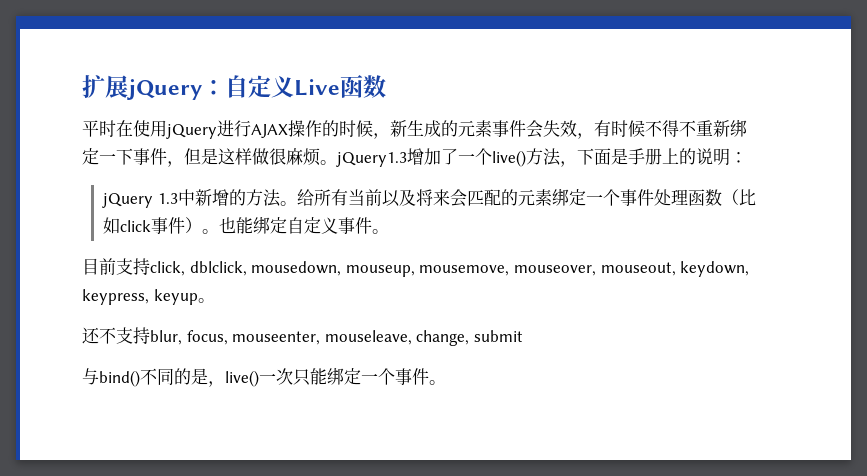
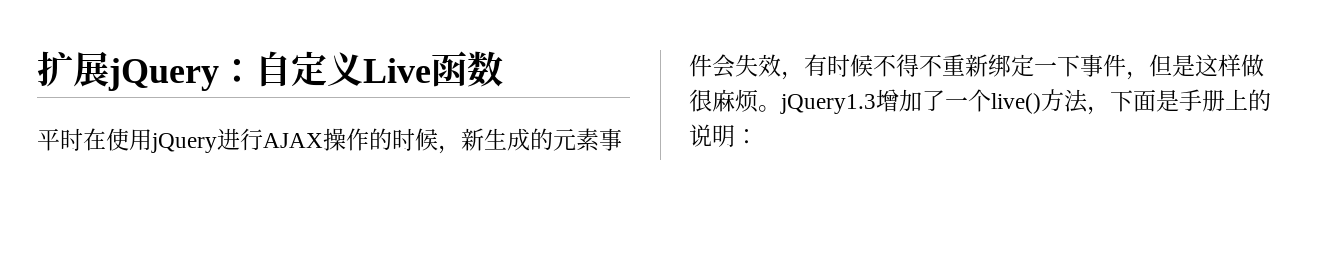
- jQuery 1.3中新增的方法。给所有当前以及将来会匹配的元素绑定一个事件处理函数（比如click事件）。也能绑定自定义事件。
- 目前支持click, dblclick, mousedown, mouseup, mousemove, mouseover, mouseout, keydown, keypress, keyup。
- 还不支持blur, focus, mouseenter, mouseleave, change, submit
- 与bind()不同的是，live()一次只能绑定一个事件。

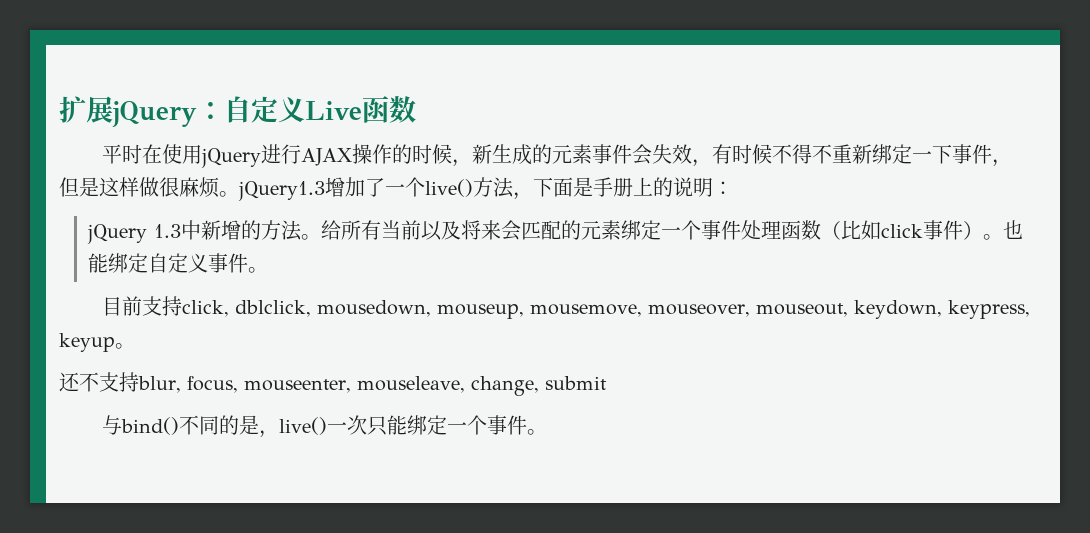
+ jQuery 1.3中新增的方法。给所有当前以及将来会匹配的元素绑定一个事件处理函数（比如click事件）。也能绑定自定义事件。
+ 目前支持click, dblclick, mousedown, mouseup, mousemove, mouseover, mouseout, keydown, keypress, keyup。
+ 还不支持blur, focus, mouseenter, mouseleave, change, submit
+ 与bind()不同的是，live()一次只能绑定一个事件。

